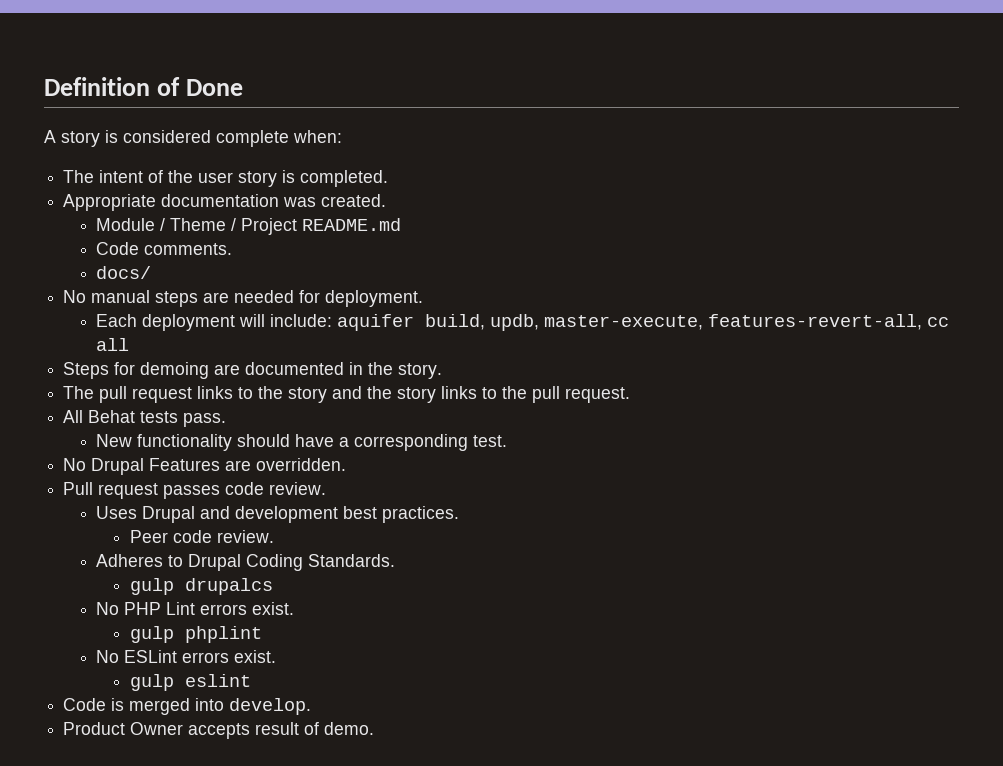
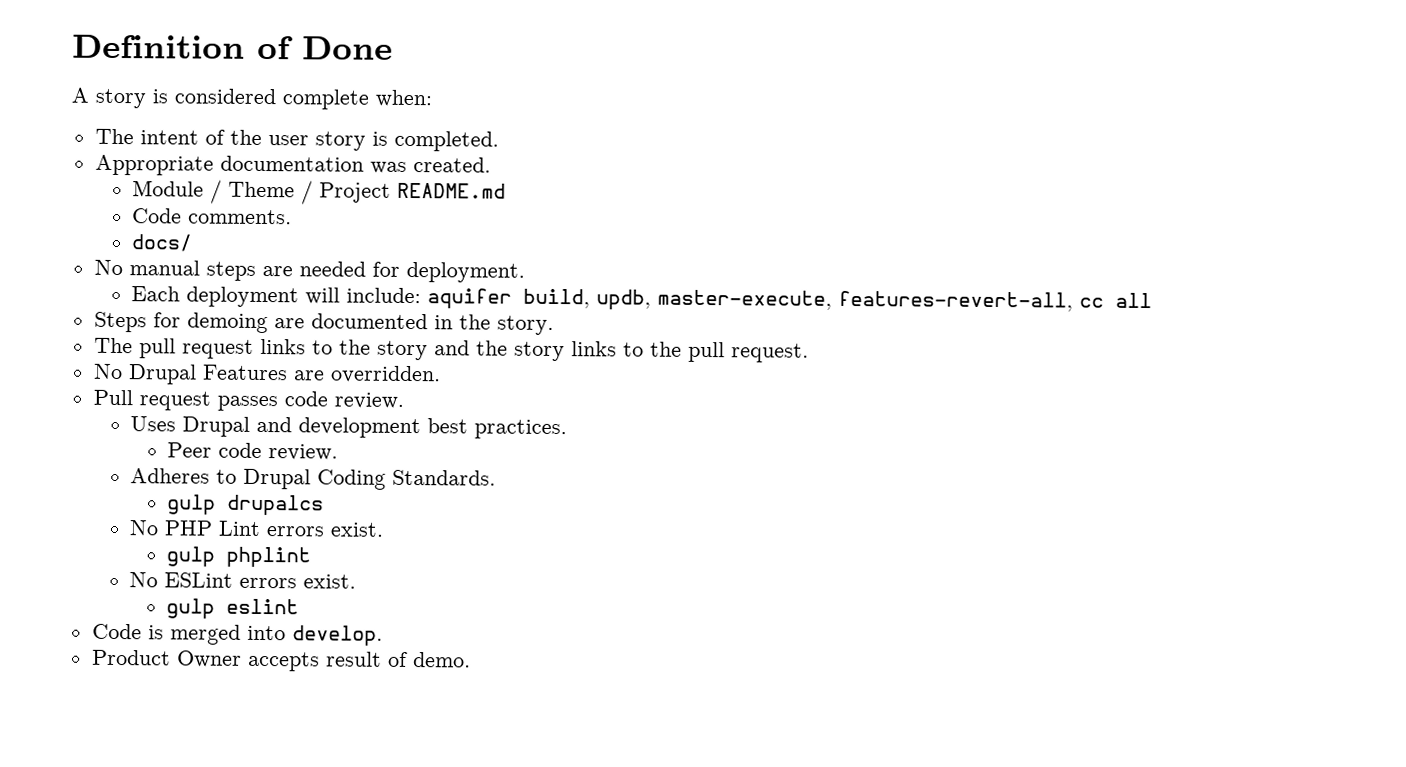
- All Behat tests pass.
- New functionality should have a corresponding test.

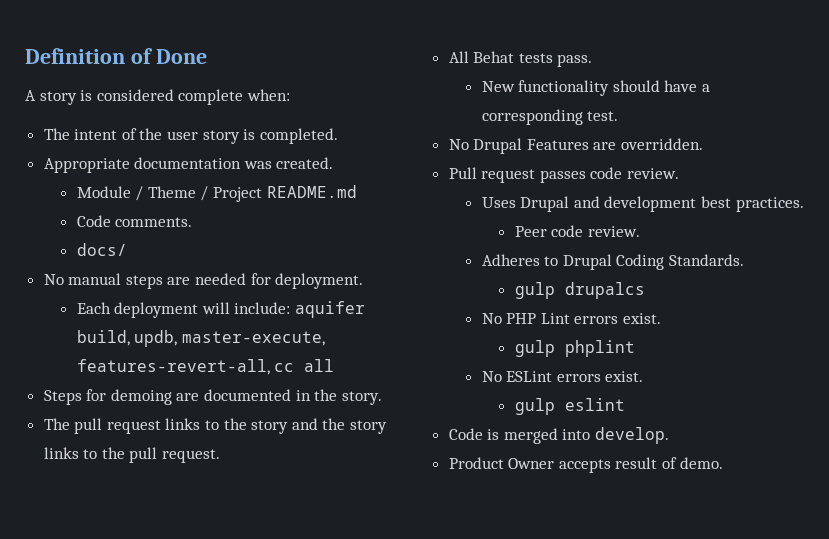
+ All Behat tests pass.
+ New functionality should have a corresponding test.

